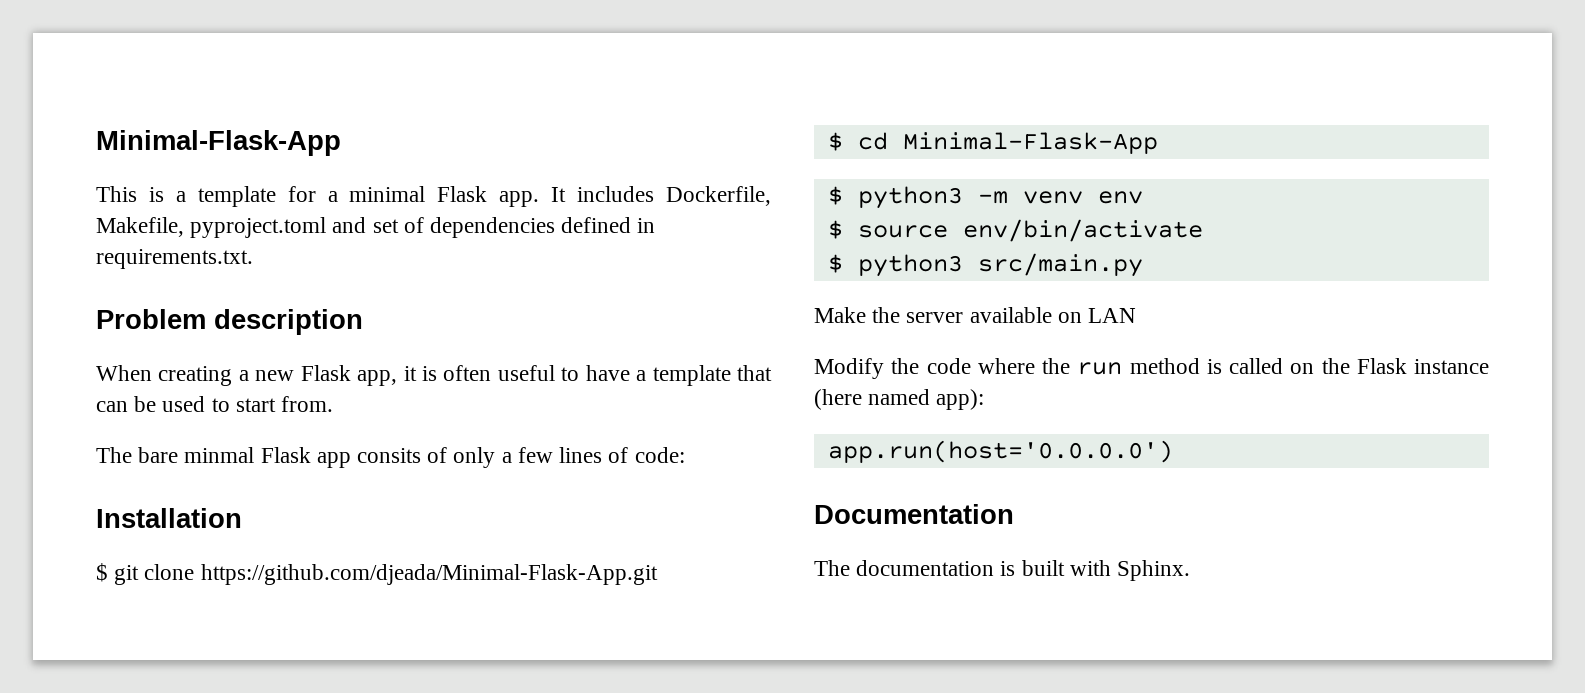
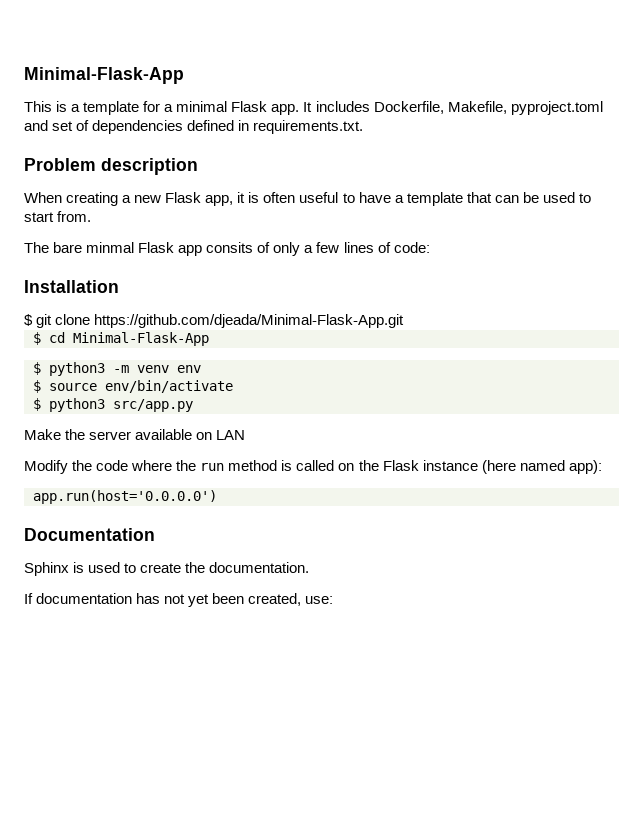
- $ python3 src/main.py
+ $ python3 src/app.py
- The documentation is built with Sphinx.
+ Sphinx is used to create the documentation.
+ If documentation has not yet been created, use:

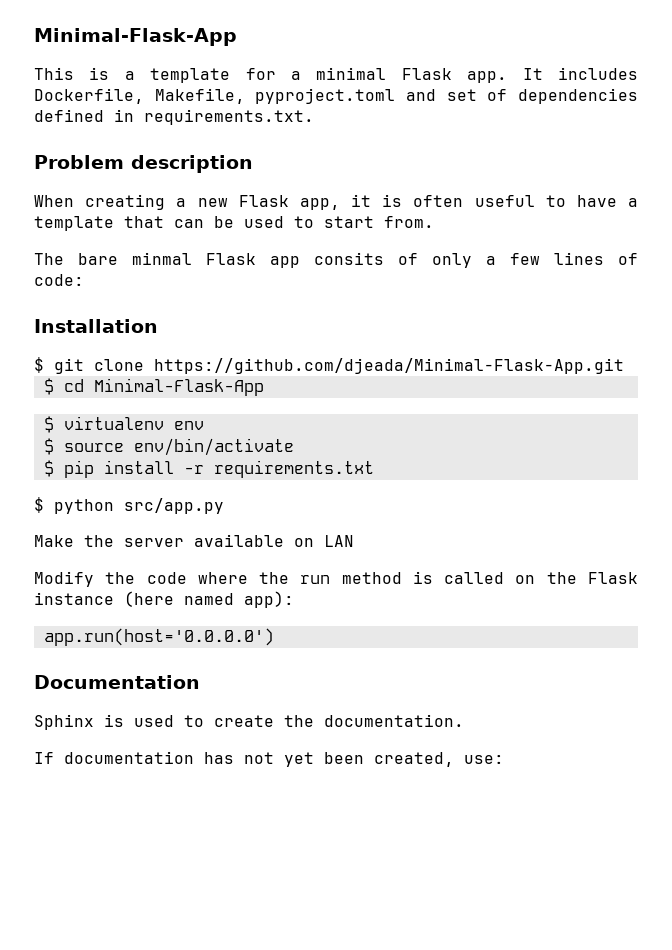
- $ python3 -m venv env
+ $ virtualenv env
- $ python3 src/app.py
+ $ pip install -r requirements.txt
+ $ python src/app.py

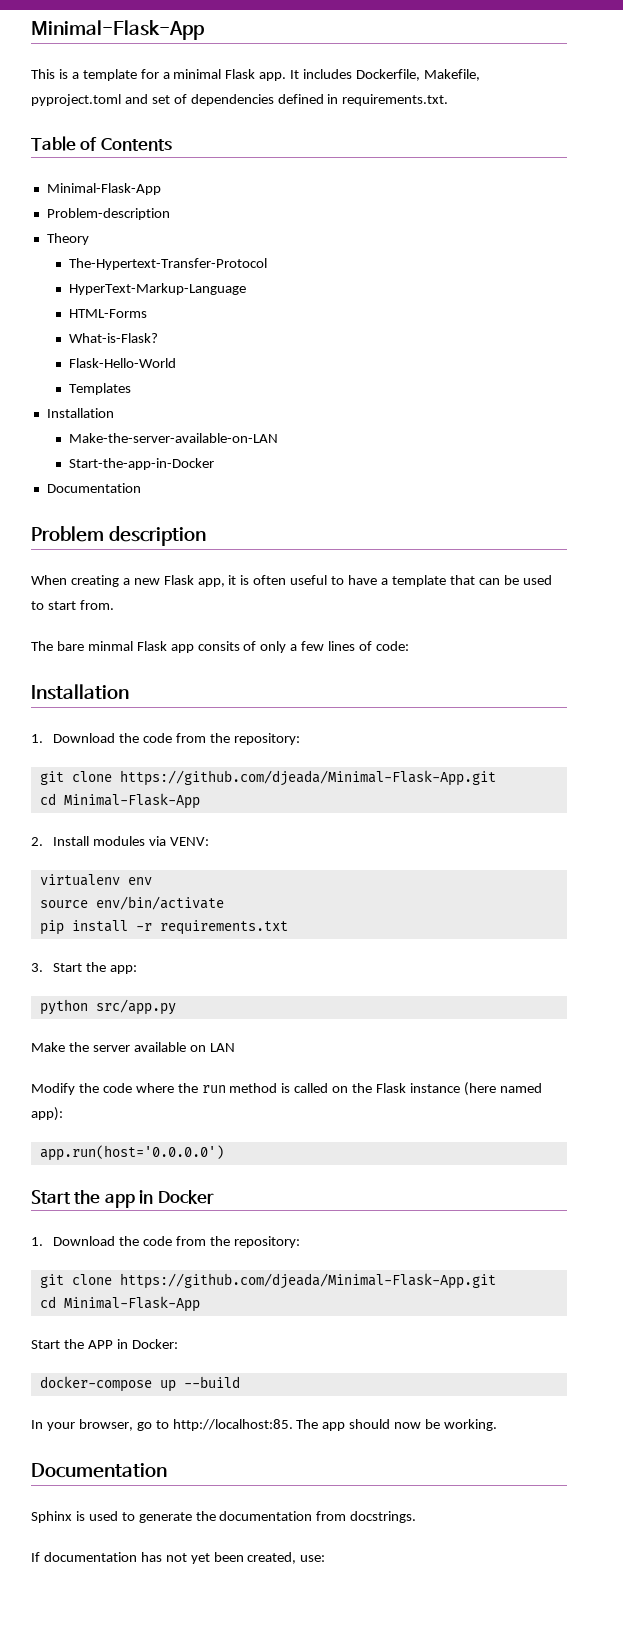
+ Table of Contents
+ Minimal-Flask-App
+ Problem-description
+ Theory
+ The-Hypertext-Transfer-Protocol
+ HyperText-Markup-Language
+ HTML-Forms
+ What-is-Flask?
+ Flask-Hello-World
+ Templates
+ Installation
+ Make-the-server-available-on-LAN
+ Start-the-app-in-Docker
+ Documentation
  The bare minmal Flask app consits of only a few lines of code:
  Installation
- $ git clone https://github.com/djeada/Minimal-Flask-App.git
- $ cd Minimal-Flask-App
- $ virtualenv env
+ 1. Download the code from the repository:
+ git clone https://github.com/djeada/Minimal-Flask-App.git
+ cd Minimal-Flask-App
+ 2. Install modules via VENV:
+ virtualenv env
- $ source env/bin/activate
+ source env/bin/activate
- $ pip install -r requirements.txt
+ pip install -r requirements.txt
- $ python src/app.py
+ 3. Start the app:
+ python src/app.py
+ Start the app in Docker
+ 1. Download the code from the repository:
+ git clone https://github.com/djeada/Minimal-Flask-App.git
+ cd Minimal-Flask-App
+ Start the APP in Docker:
+ docker-compose up --build
+ In your browser, go to http://localhost:85. The app should now be working.
- Sphinx is used to create the documentation.
+ Sphinx is used to generate the documentation from docstrings.

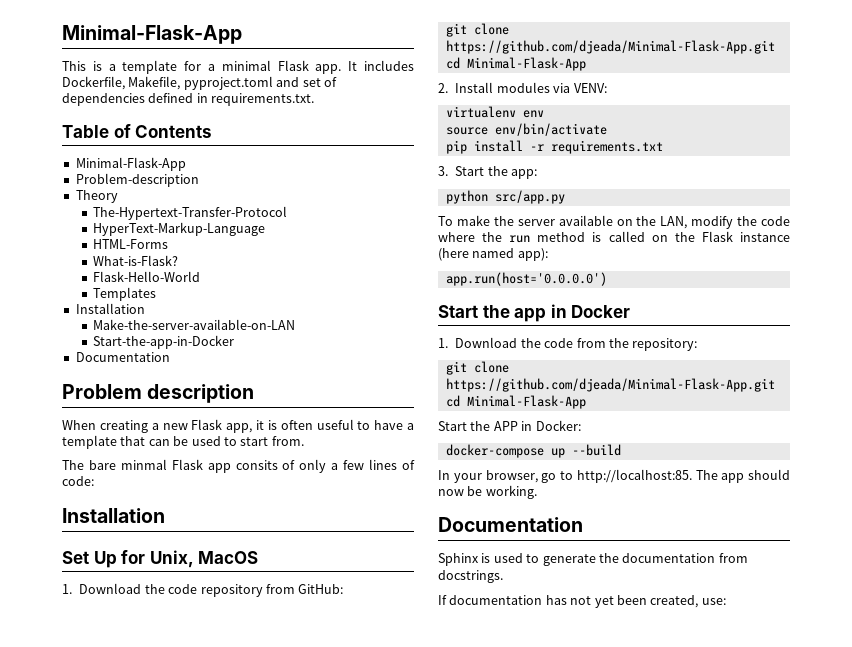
  The bare minmal Flask app consits of only a few lines of code:
  Installation
- 1. Download the code from the repository:
+ Set Up for Unix, MacOS
+ 1. Download the code repository from GitHub:
- Make the server available on LAN
- Modify the code where the run method is called on the Flask instance (here named app):
+ To make the server available on the LAN, modify the code where the run method is called on the Flask instance (here named app):

